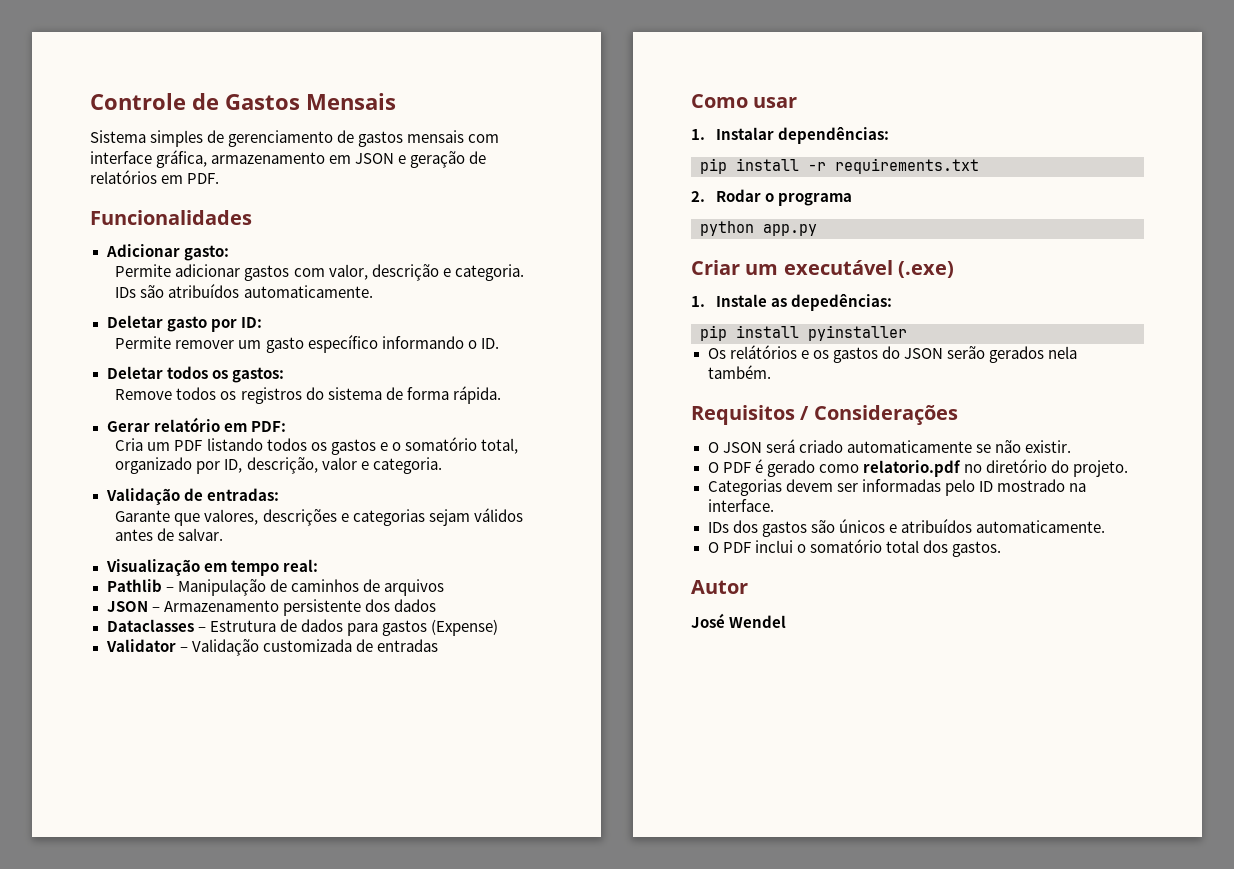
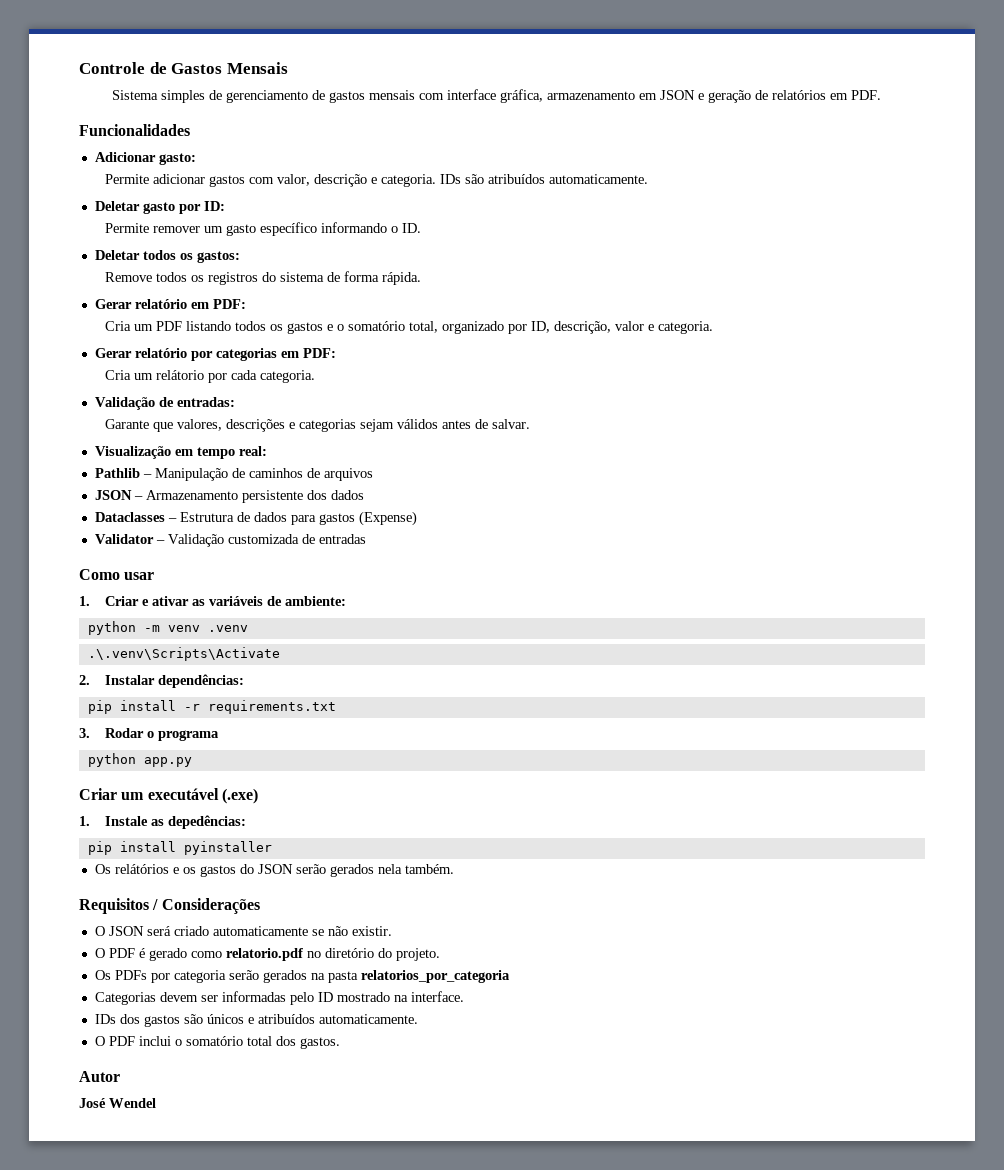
+ Gerar relatório por categorias em PDF:
+ Cria um relátorio por cada categoria.
- 1. Instalar dependências:
+ 1. Criar e ativar as variáveis de ambiente:
+ python -m venv .venv
+ .\.venv\Scripts\Activate
+ 2. Instalar dependências:
- 2. Rodar o programa
+ 3. Rodar o programa
+ Os PDFs por categoria serão gerados na pasta relatorios_por_categoria

